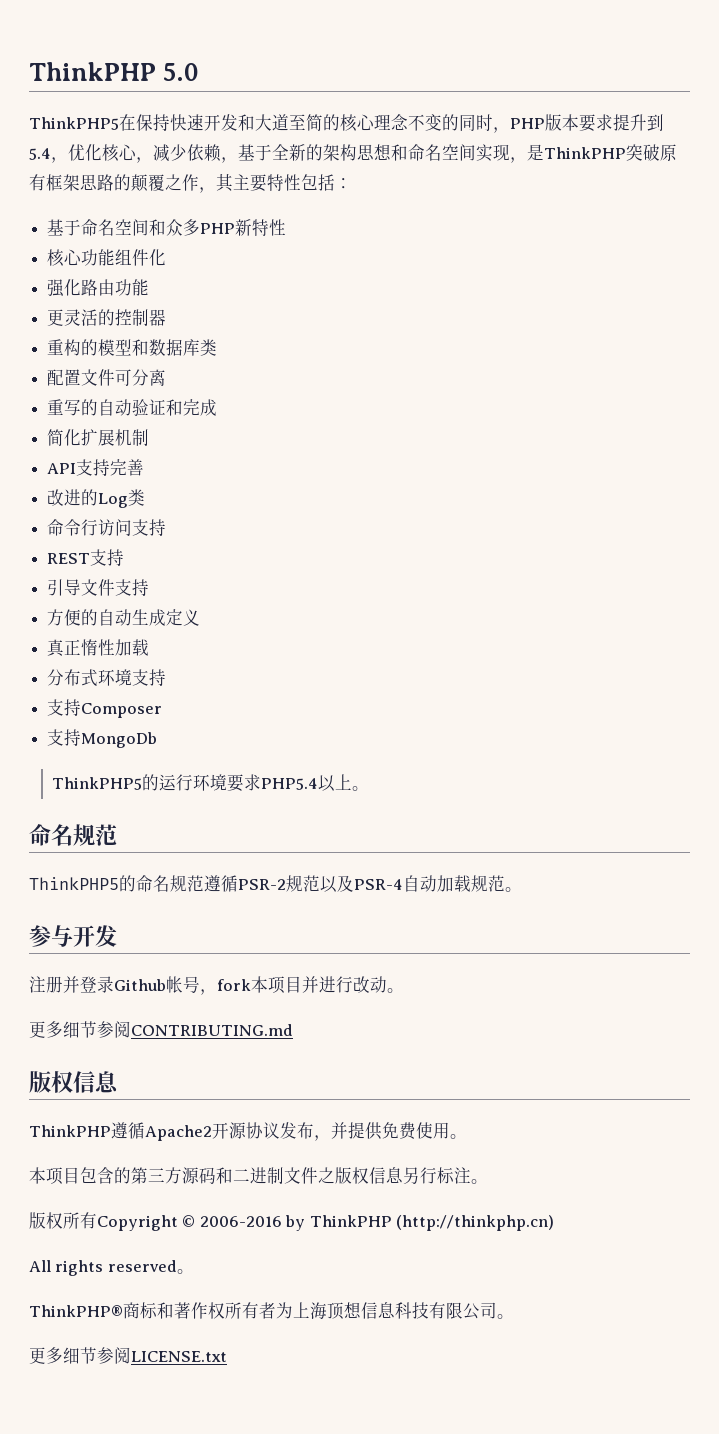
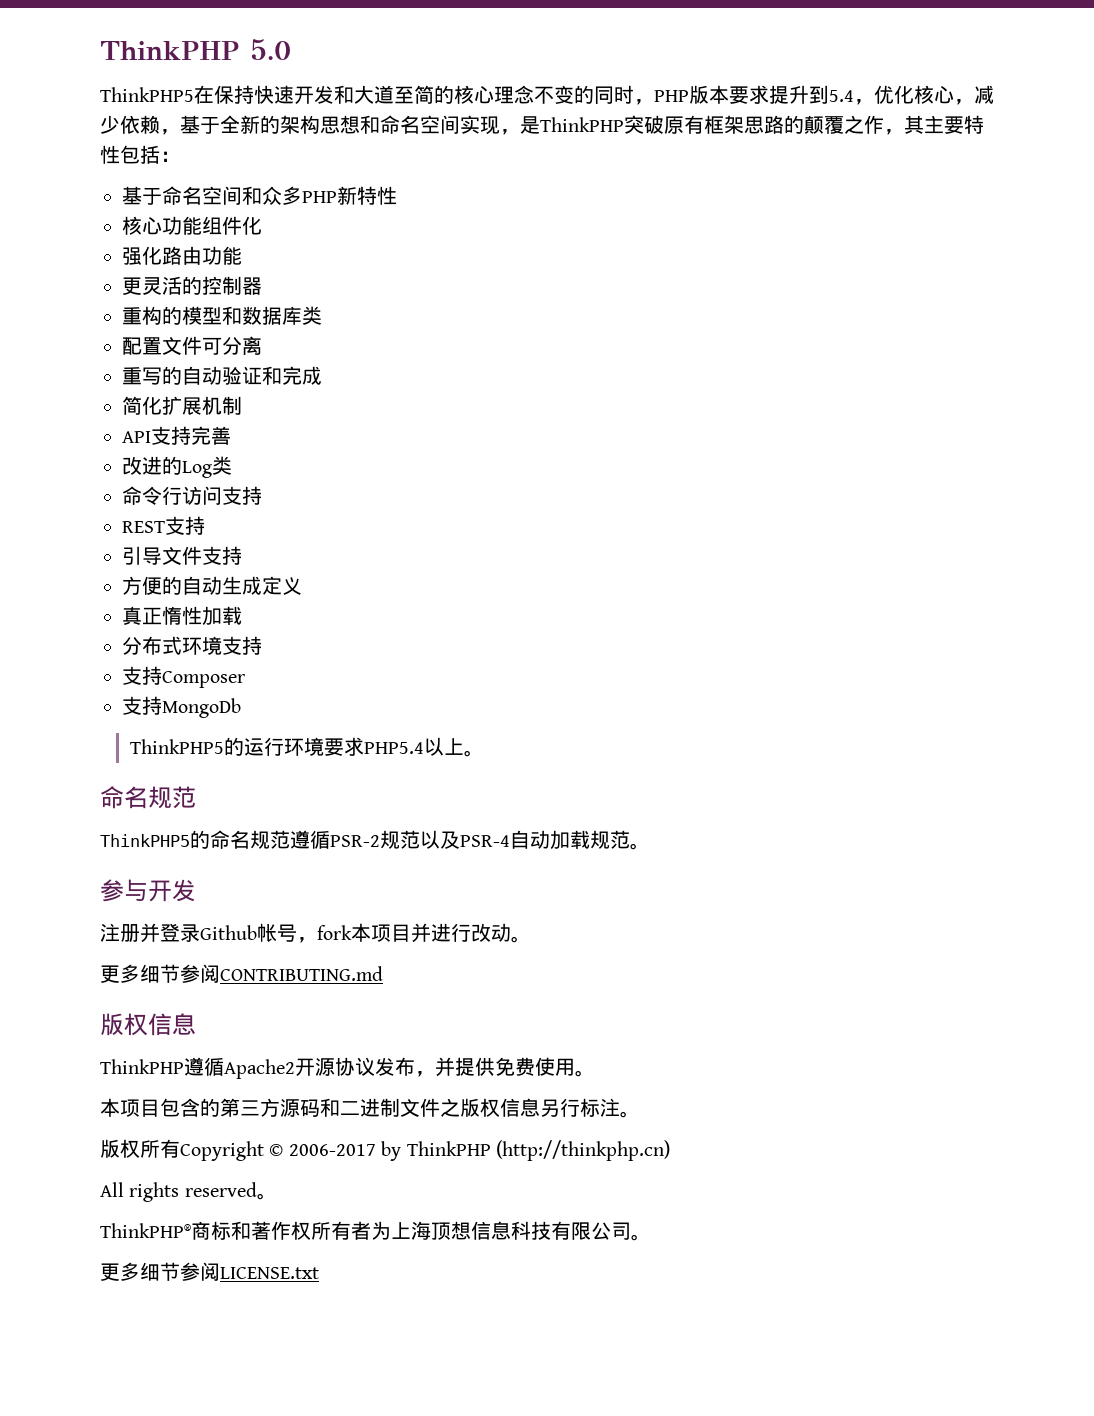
- 版权所有Copyright © 2006-2016 by ThinkPHP (http://thinkphp.cn)
+ 版权所有Copyright © 2006-2017 by ThinkPHP (http://thinkphp.cn)

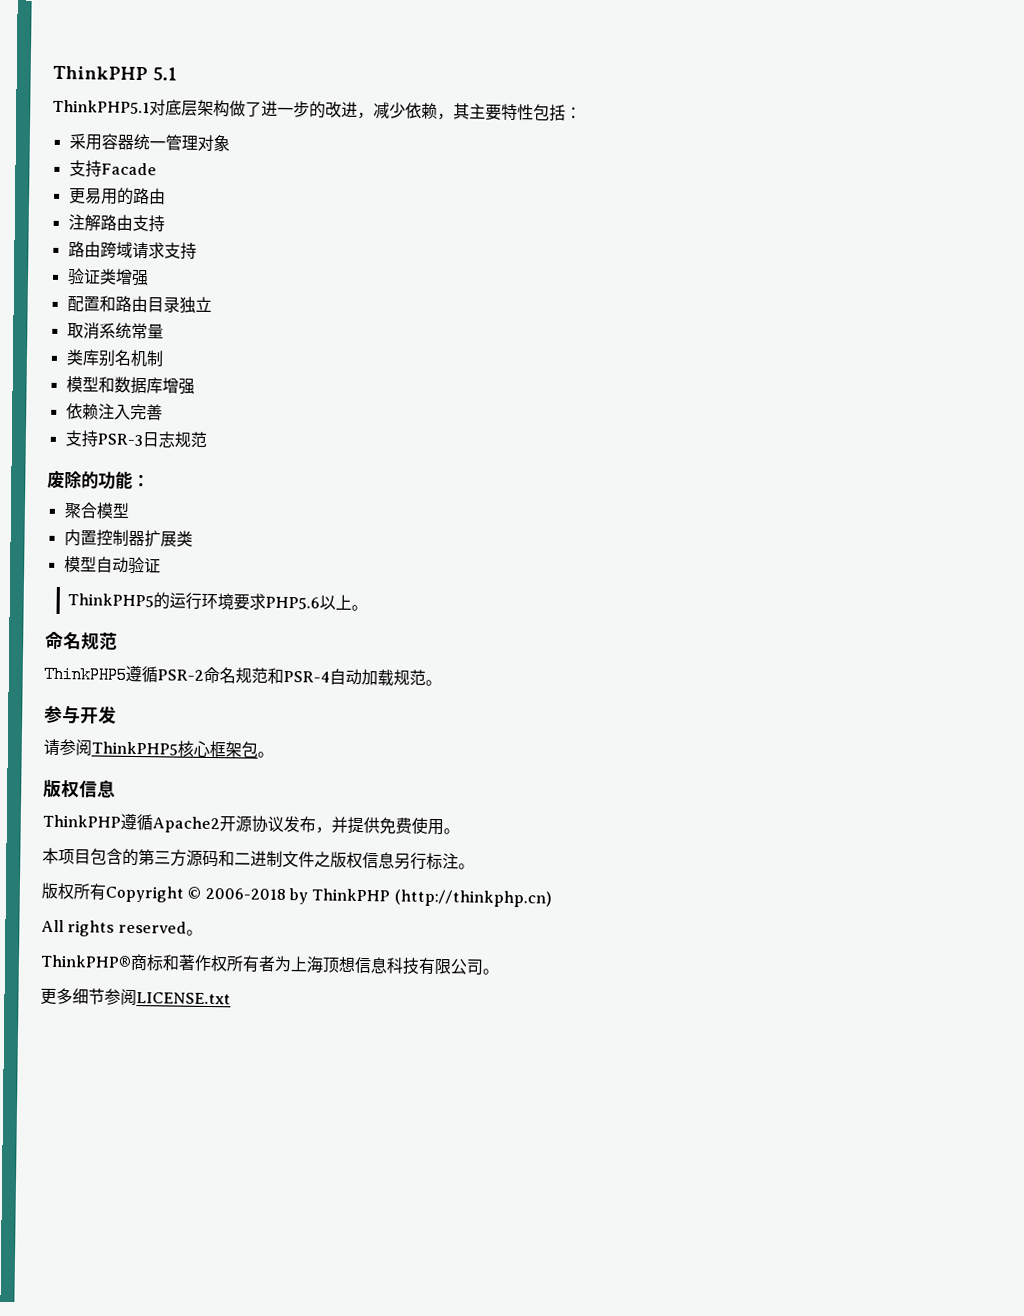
- ThinkPHP 5.0
- ThinkPHP5在保持快速开发和大道至简的核心理念不变的同时，PHP版本要求提升到5.4，优化核心，减少依赖，基于全新的架构思想和命名空间实现，是ThinkPHP突破原有框架思路的颠覆之作，其主要特性包括：
- 基于命名空间和众多PHP新特性
- 核心功能组件化
- 强化路由功能
- 更灵活的控制器
- 重构的模型和数据库类
- 配置文件可分离
- 重写的自动验证和完成
- 简化扩展机制
- API支持完善
- 改进的Log类
- 命令行访问支持
- REST支持
- 引导文件支持
- 方便的自动生成定义
- 真正惰性加载
- 分布式环境支持
- 支持Composer
- 支持MongoDb
+ ThinkPHP 5.1
+ ThinkPHP5.1对底层架构做了进一步的改进，减少依赖，其主要特性包括：
+ 采用容器统一管理对象
+ 支持Facade
+ 更易用的路由
+ 注解路由支持
+ 路由跨域请求支持
+ 验证类增强
+ 配置和路由目录独立
+ 取消系统常量
+ 类库别名机制
+ 模型和数据库增强
+ 依赖注入完善
+ 支持PSR-3日志规范
+ 废除的功能：
+ 聚合模型
+ 内置控制器扩展类
+ 模型自动验证
- ThinkPHP5的运行环境要求PHP5.4以上。
+ ThinkPHP5的运行环境要求PHP5.6以上。
- ThinkPHP5的命名规范遵循PSR-2规范以及PSR-4自动加载规范。
+ ThinkPHP5遵循PSR-2命名规范和PSR-4自动加载规范。
- 注册并登录Github帐号，fork本项目并进行改动。
- 更多细节参阅CONTRIBUTING.md
+ 请参阅ThinkPHP5核心框架包。
- 版权所有Copyright © 2006-2017 by ThinkPHP (http://thinkphp.cn)
+ 版权所有Copyright © 2006-2018 by ThinkPHP (http://thinkphp.cn)

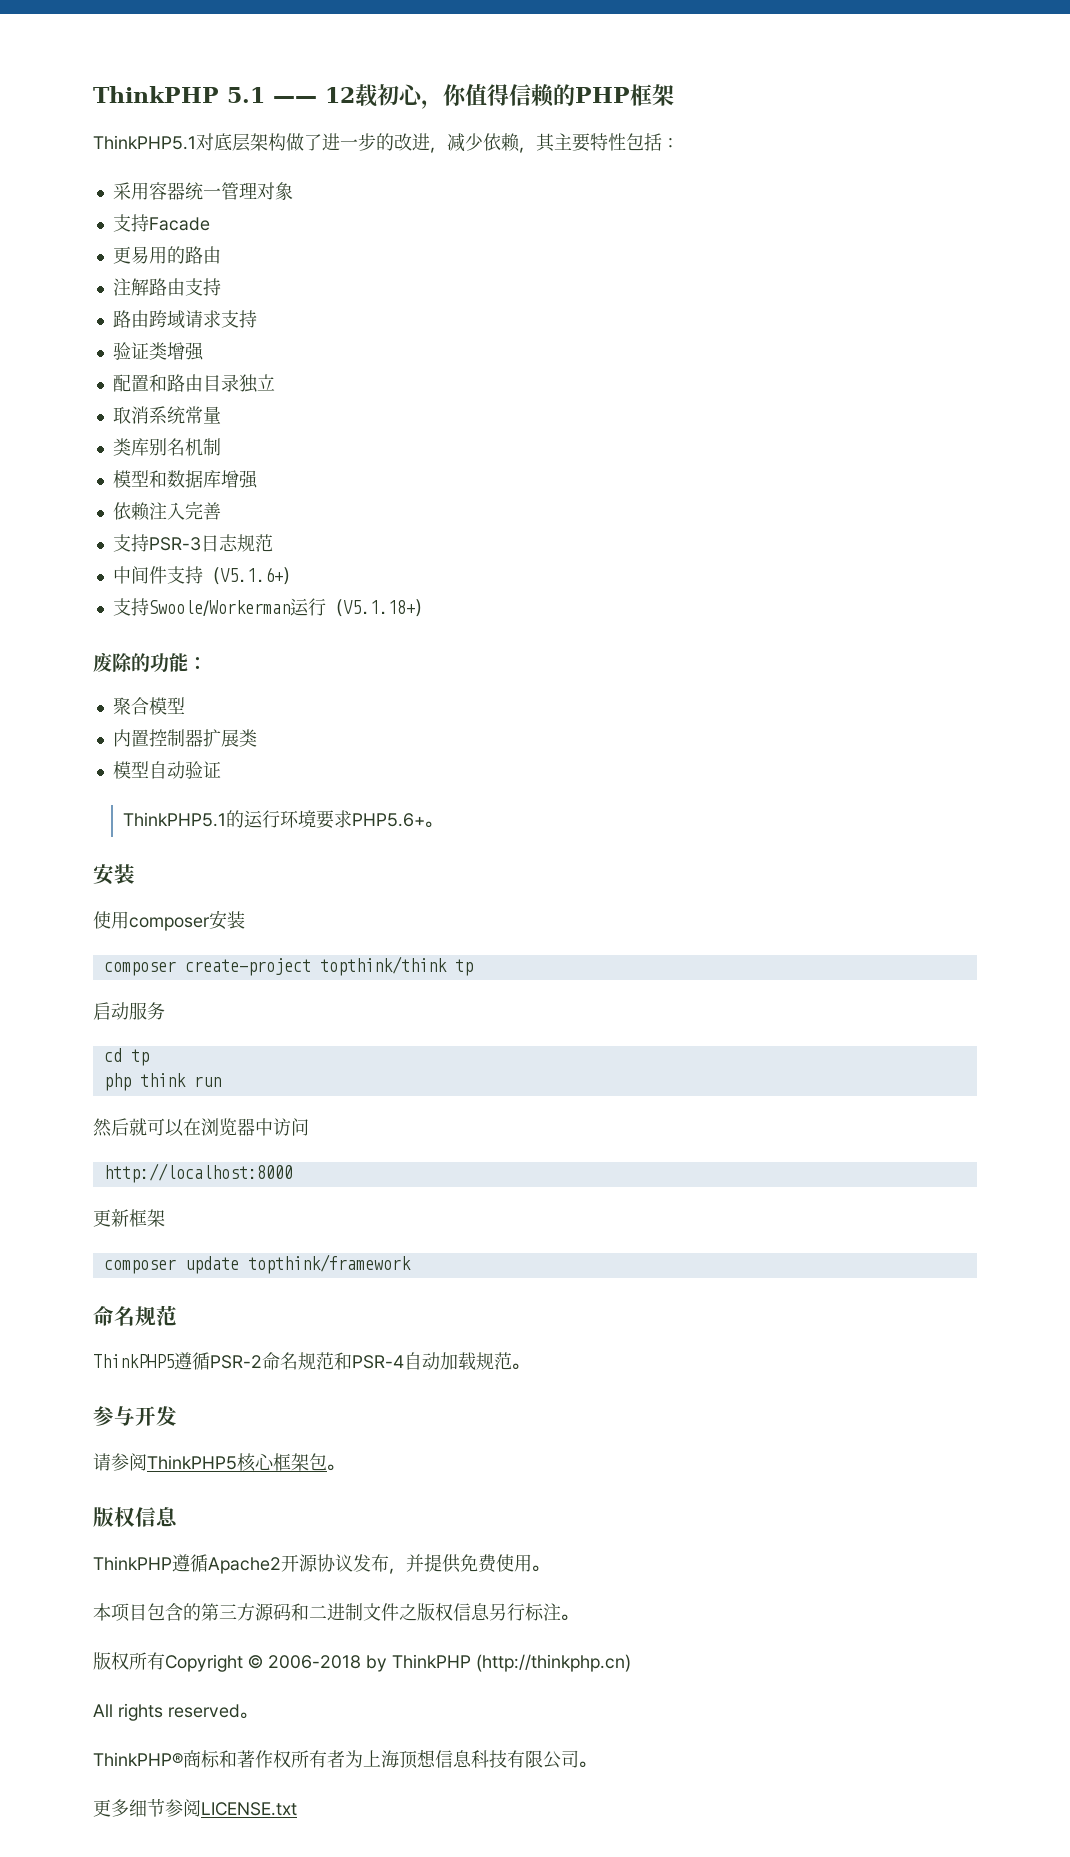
- ThinkPHP 5.1
+ ThinkPHP 5.1 —— 12载初心，你值得信赖的PHP框架
+ 中间件支持（V5.1.6+）
+ 支持Swoole/Workerman运行（V5.1.18+）
- ThinkPHP5的运行环境要求PHP5.6以上。
+ ThinkPHP5.1的运行环境要求PHP5.6+。
+ 安装
+ 使用composer安装
+ composer create-project topthink/think tp
+ 启动服务
+ cd tp
+ php think run
+ 然后就可以在浏览器中访问
+ http://localhost:8000
+ 更新框架
+ composer update topthink/framework

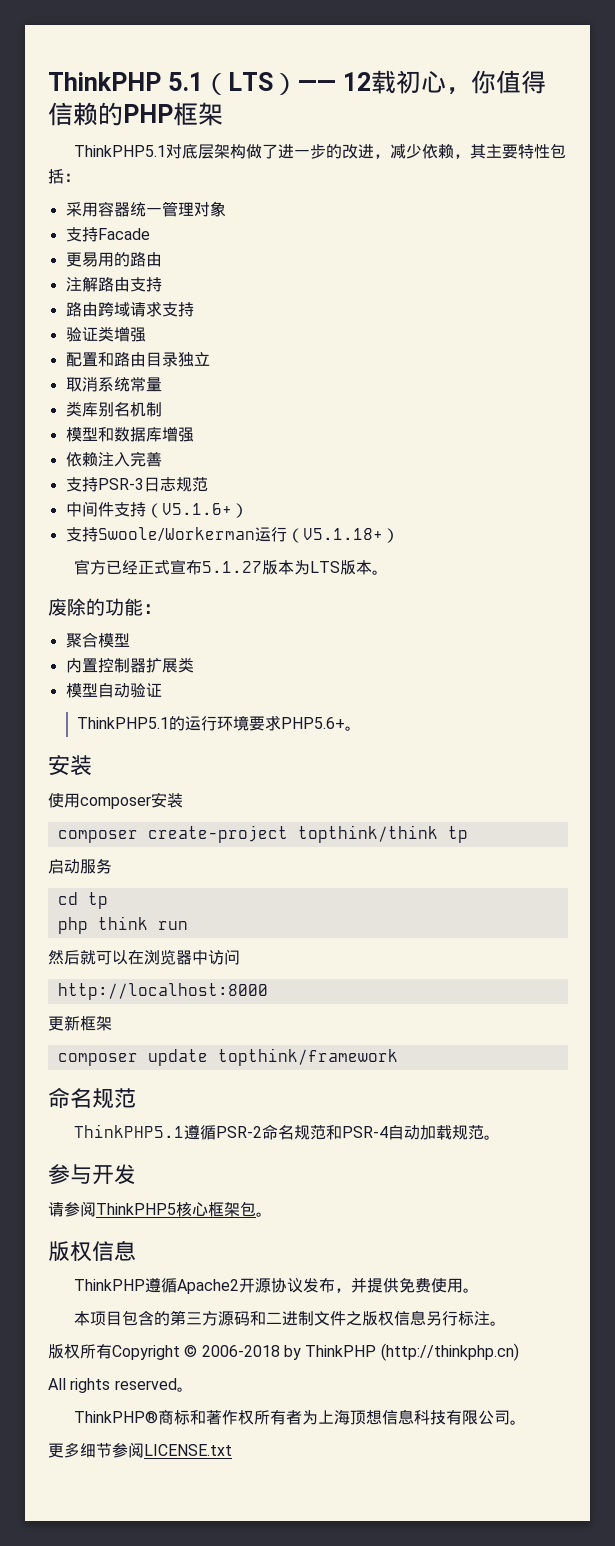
- ThinkPHP 5.1 —— 12载初心，你值得信赖的PHP框架
+ ThinkPHP 5.1（LTS）—— 12载初心，你值得信赖的PHP框架
+ 官方已经正式宣布5.1.27版本为LTS版本。
- ThinkPHP5遵循PSR-2命名规范和PSR-4自动加载规范。
+ ThinkPHP5.1遵循PSR-2命名规范和PSR-4自动加载规范。

